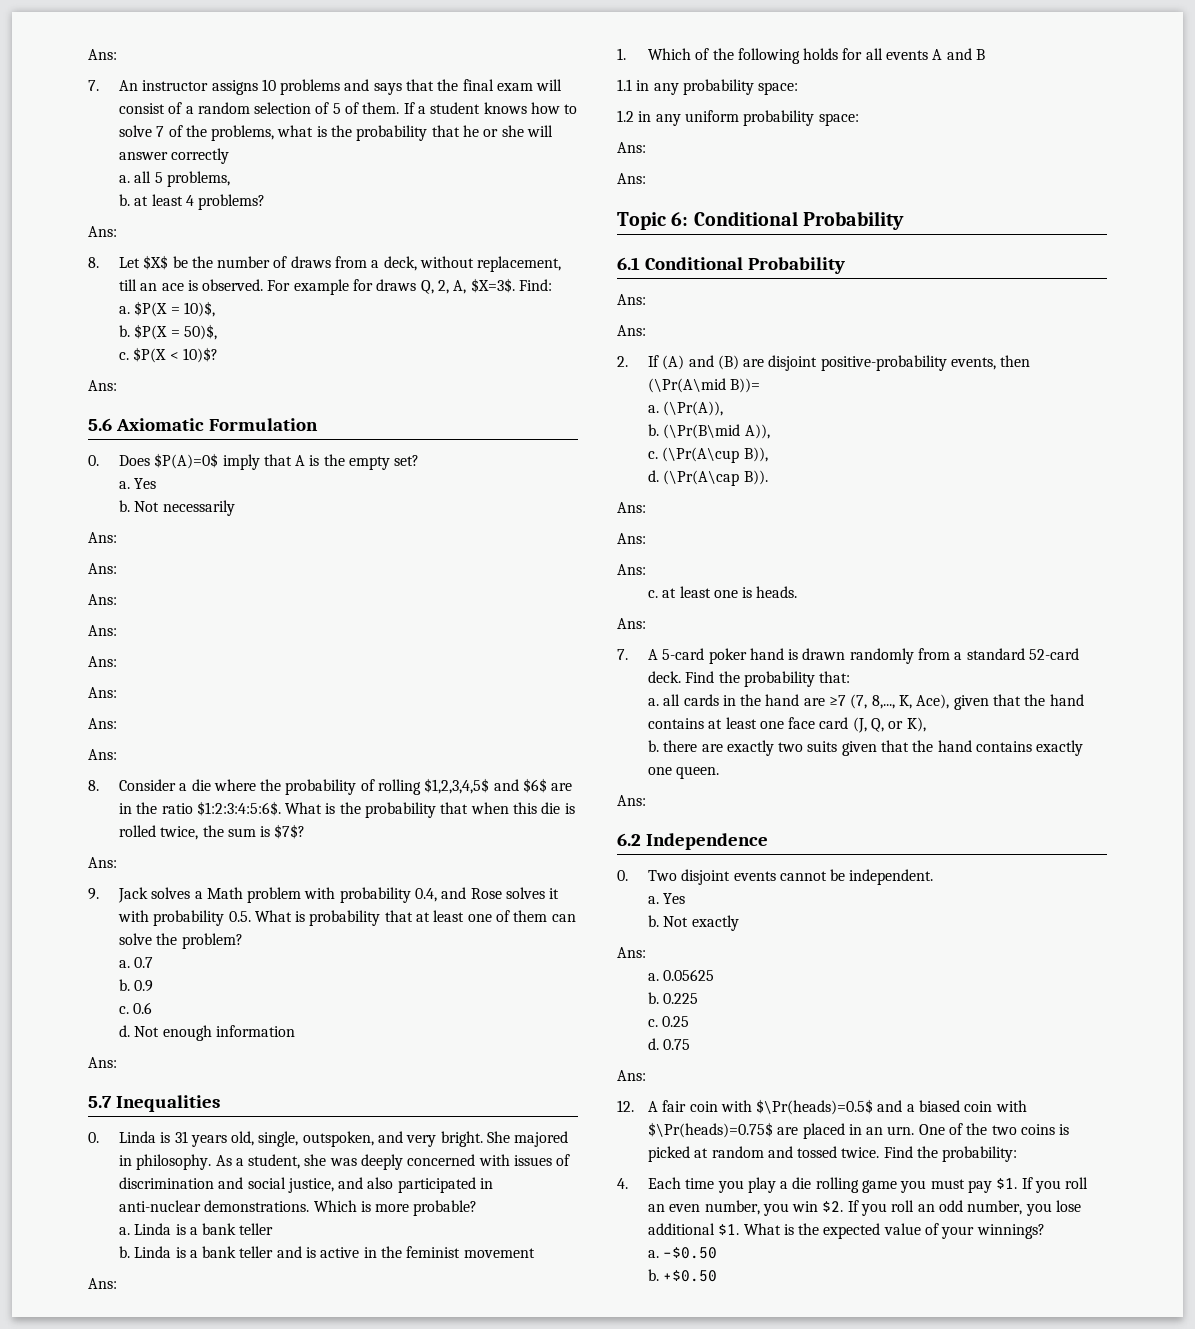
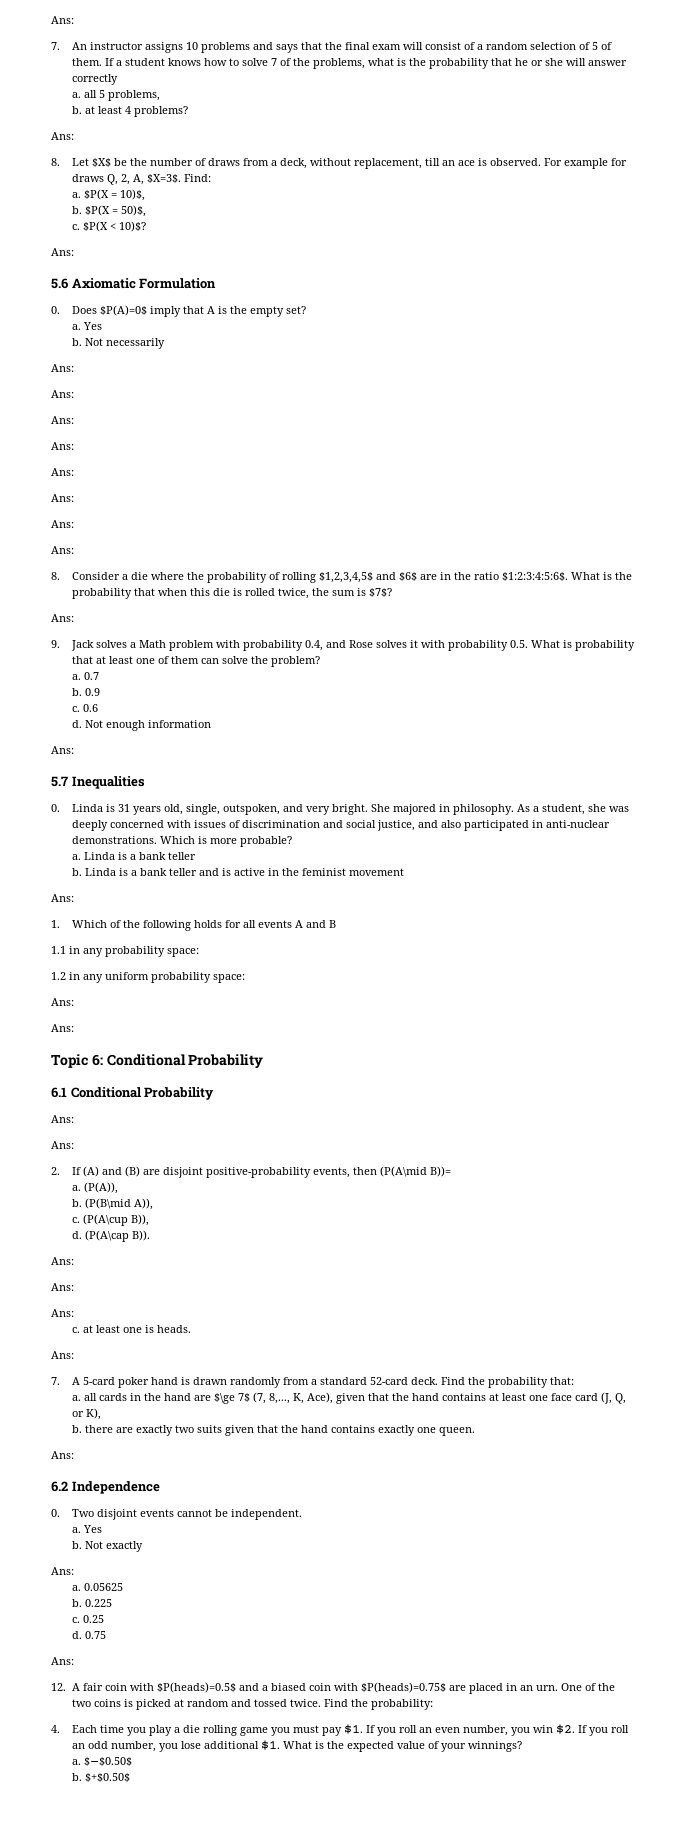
- 2. If (A) and (B) are disjoint positive-probability events, then (\Pr(A\mid B))=
+ 2. If (A) and (B) are disjoint positive-probability events, then (P(A\mid B))=
- (\Pr(A)),
- b. (\Pr(B\mid A)),
+ (P(A)),
+ b. (P(B\mid A)),
- (\Pr(A\cup B)),
+ (P(A\cup B)),
- (\Pr(A\cap B)).
+ (P(A\cap B)).
- a. all cards in the hand are ≥7 (7, 8,..., K, Ace), given that the hand contains at least one face card (J, Q, or K),
+ a. all cards in the hand are $\ge 7$ (7, 8,..., K, Ace), given that the hand contains at least one face card (J, Q, or K),
- 12. A fair coin with $\Pr(heads)=0.5$ and a biased coin with $\Pr(heads)=0.75$ are placed in an urn.
+ 12. A fair coin with $P(heads)=0.5$ and a biased coin with $P(heads)=0.75$ are placed in an urn.
- −$0.50
- b. +$0.50
+ $−$0.50$
+ b. $+$0.50$

